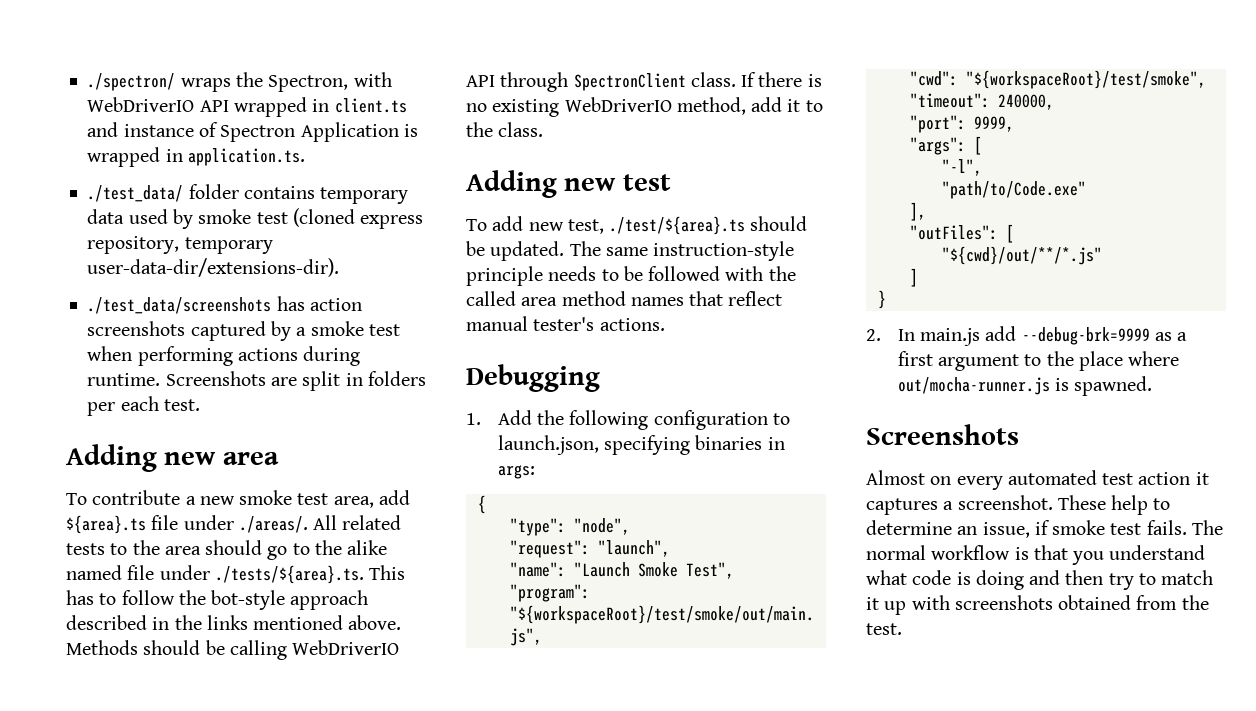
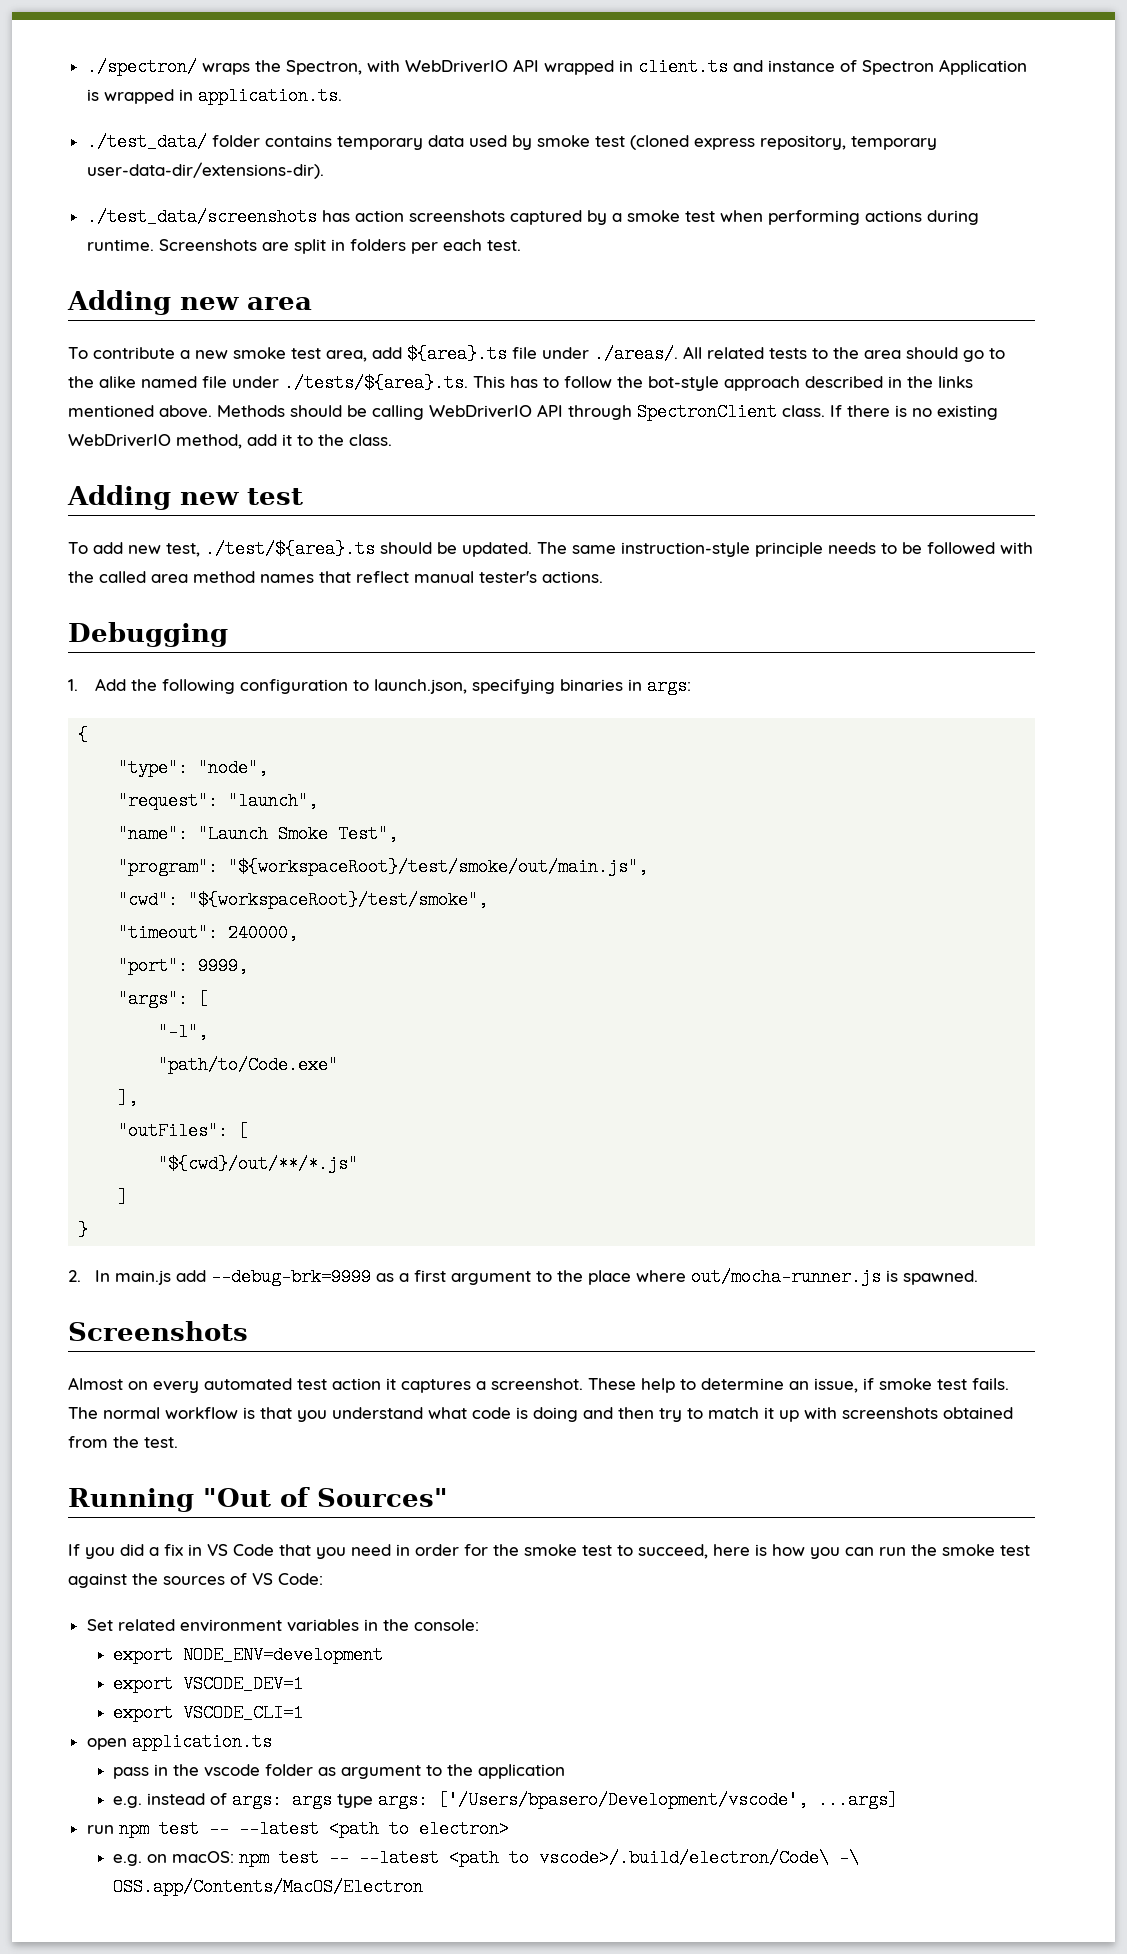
+ Running "Out of Sources"
+ If you did a fix in VS Code that you need in order for the smoke test to succeed, here is how you can run the smoke test against the sources of VS Code:
+ Set related environment variables in the console:
+ export NODE_ENV=development
+ export VSCODE_DEV=1
+ export VSCODE_CLI=1
+ open application.ts
+ pass in the vscode folder as argument to the application
+ e.g. instead of args: args type args: ['/Users/bpasero/Development/vscode', ...args]
+ run npm test -- --latest <path to electron>
+ e.g. on macOS: npm test -- --latest <path to vscode>/.build/electron/Code\ -\ OSS.app/Contents/MacOS/Electron

